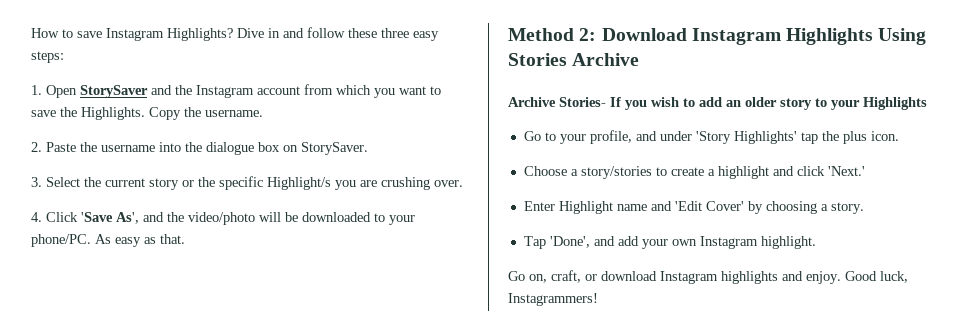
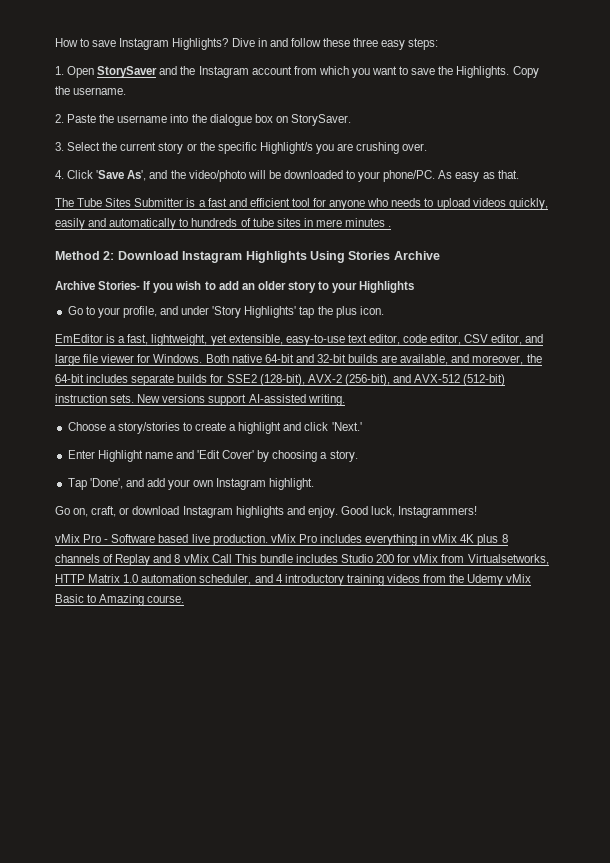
+ The Tube Sites Submitter is a fast and efficient tool for anyone who needs to upload videos quickly, easily and automatically to hundreds of tube sites in mere minutes .
+ EmEditor is a fast, lightweight, yet extensible, easy-to-use text editor, code editor, CSV editor, and large file viewer for Windows. Both native 64-bit and 32-bit builds are available, and moreover, the 64-bit includes separate builds for SSE2 (128-bit), AVX-2 (256-bit), and AVX-512 (512-bit) instruction sets. New versions support AI-assisted writing.
+ vMix Pro - Software based live production. vMix Pro includes everything in vMix 4K plus 8 channels of Replay and 8 vMix Call This bundle includes Studio 200 for vMix from Virtualsetworks, HTTP Matrix 1.0 automation scheduler, and 4 introductory training videos from the Udemy vMix Basic to Amazing course.

